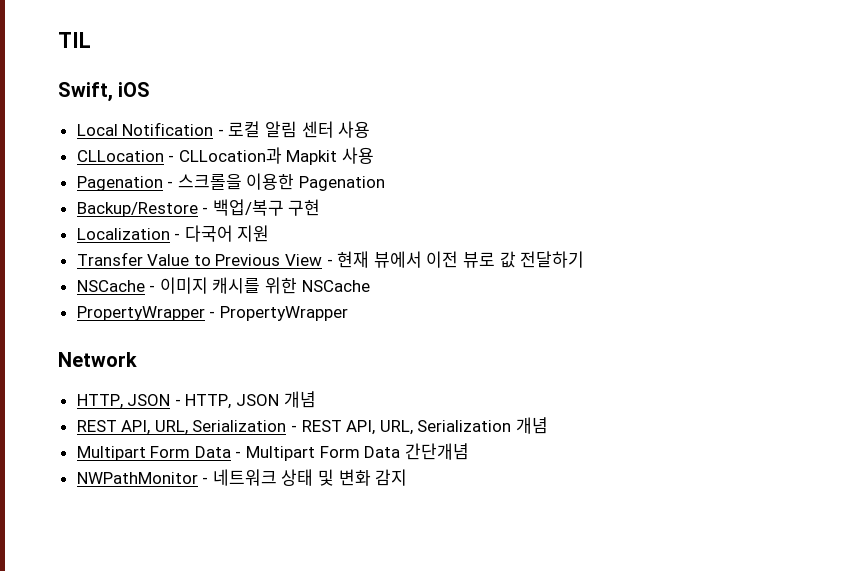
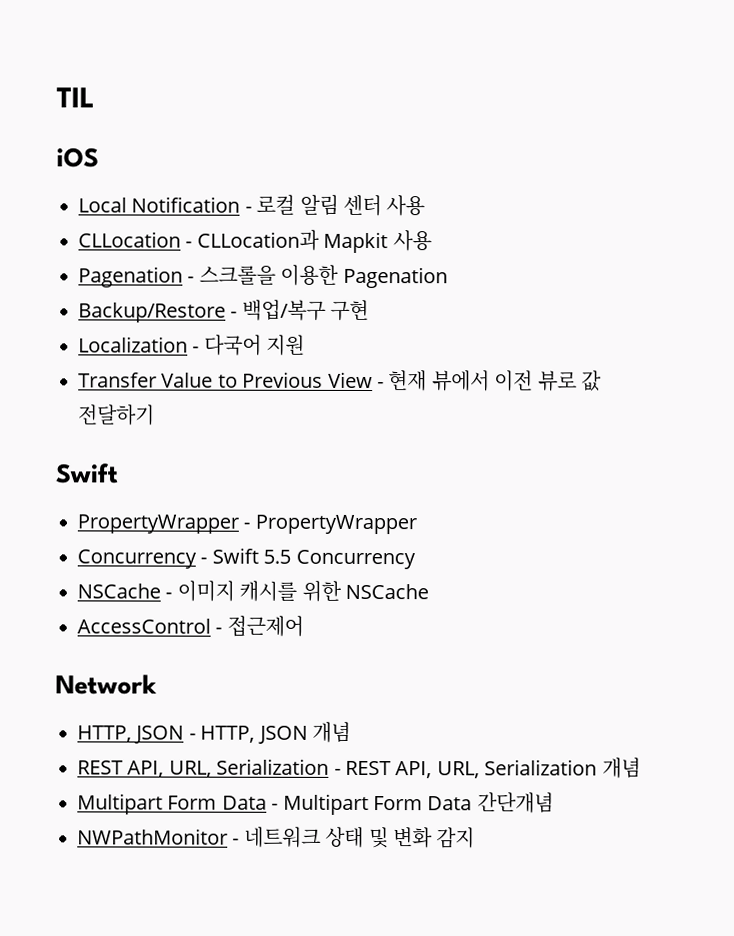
- Swift, iOS
+ iOS
  Transfer Value to Previous View - 현재 뷰에서 이전 뷰로 값 전달하기
+ Swift
+ PropertyWrapper - PropertyWrapper
+ Concurrency - Swift 5.5 Concurrency
- PropertyWrapper - PropertyWrapper
+ AccessControl - 접근제어

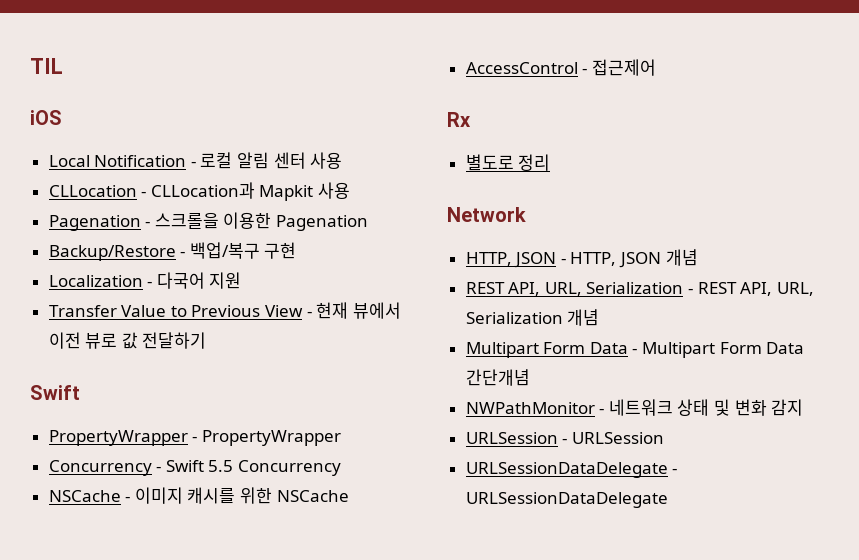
+ Rx
+ 별도로 정리
+ URLSession - URLSession
+ URLSessionDataDelegate - URLSessionDataDelegate

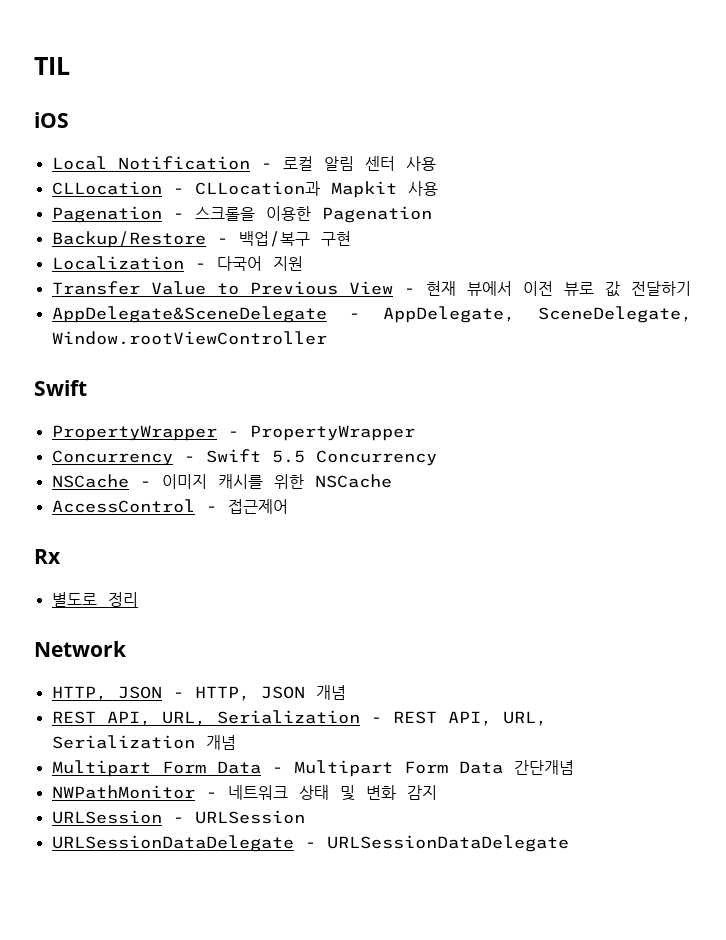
+ AppDelegate&SceneDelegate - AppDelegate, SceneDelegate, Window.rootViewController

